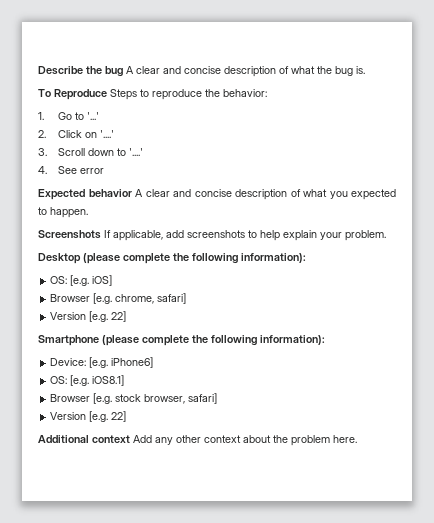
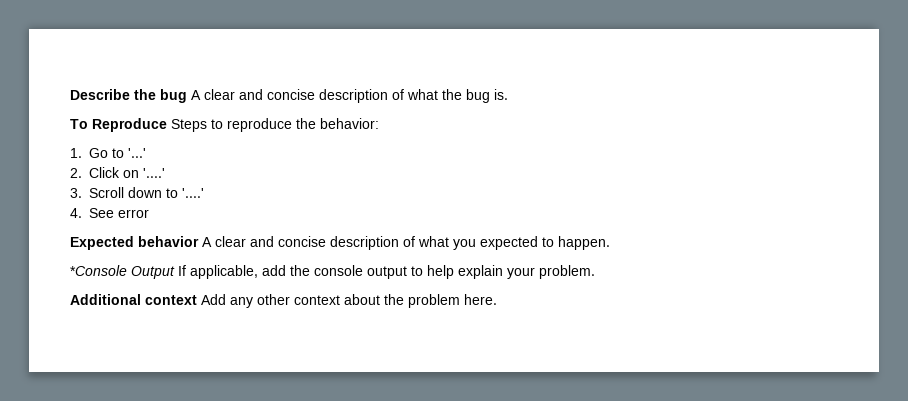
- Screenshots If applicable, add screenshots to help explain your problem.
+ *Console Output If applicable, add the console output to help explain your problem.
- Desktop (please complete the following information):
- OS: [e.g. iOS]
- Browser [e.g. chrome, safari]
- Version [e.g. 22]
- Smartphone (please complete the following information):
- Device: [e.g. iPhone6]
- OS: [e.g. iOS8.1]
- Browser [e.g. stock browser, safari]
- Version [e.g. 22]

